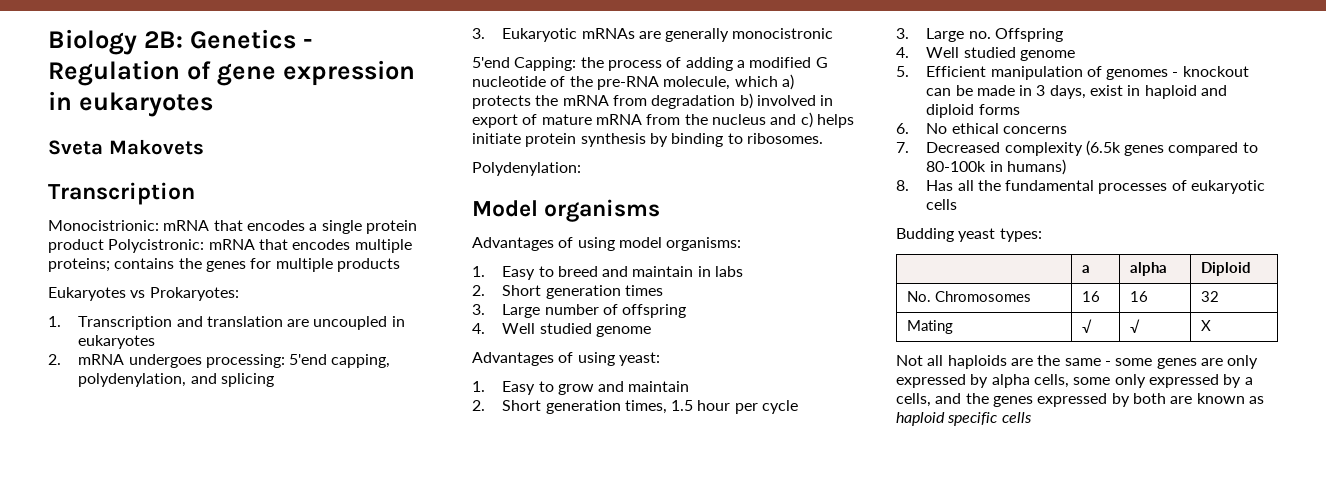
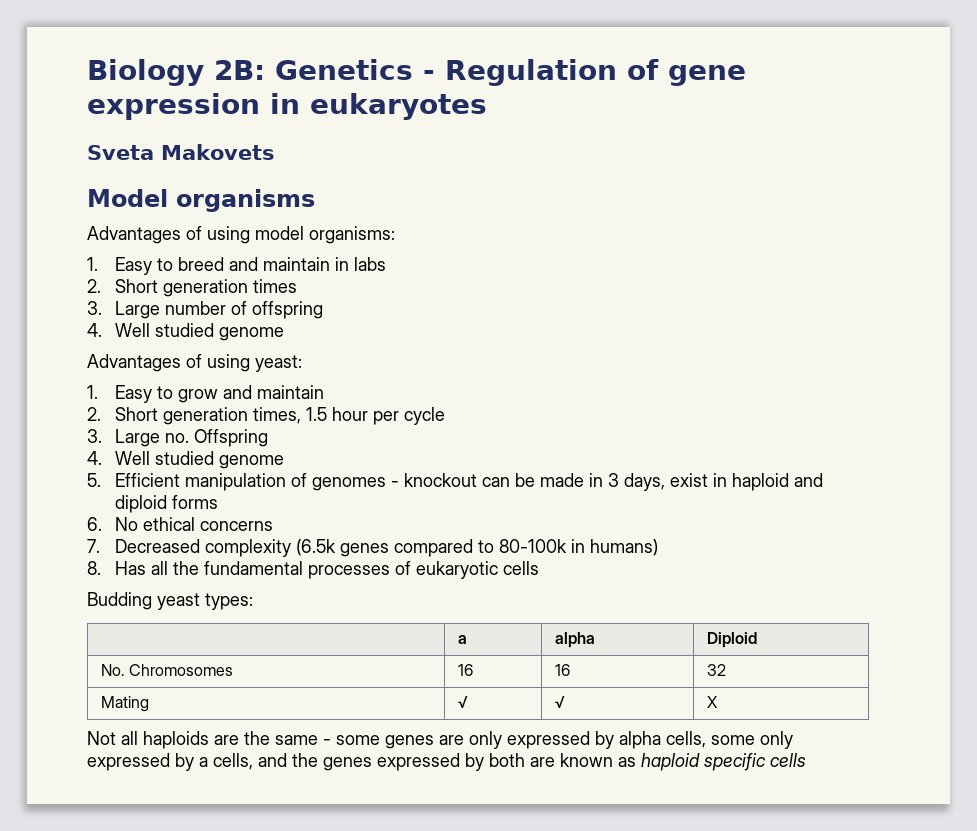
  Sveta Makovets
- Transcription
- Monocistrionic: mRNA that encodes a single protein product Polycistronic: mRNA that encodes multiple proteins; contains the genes for multiple products
- Eukaryotes vs Prokaryotes:
- 1. Transcription and translation are uncoupled in eukaryotes
- 2. mRNA undergoes processing: 5'end capping, polydenylation, and splicing
- 3. Eukaryotic mRNAs are generally monocistronic
- 5'end Capping: the process of adding a modified G nucleotide of the pre-RNA molecule, which a) protects the mRNA from degradation b) involved in export of mature mRNA from the nucleus and c) helps initiate protein synthesis by binding to ribosomes.
- Polydenylation:

